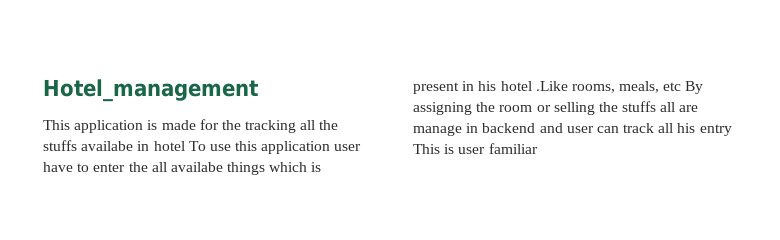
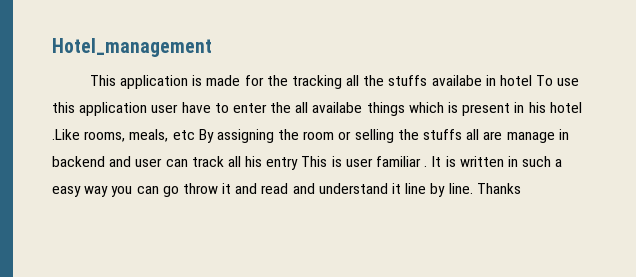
- This application is made for the tracking all the stuffs availabe in hotel To use this application user have to enter the all availabe things which is present in his hotel .Like rooms, meals, etc By assigning the room or selling the stuffs all are manage in backend and user can track all his entry This is user familiar
+ This application is made for the tracking all the stuffs availabe in hotel To use this application user have to enter the all availabe things which is present in his hotel .Like rooms, meals, etc By assigning the room or selling the stuffs all are manage in backend and user can track all his entry This is user familiar . It is written in such a easy way you can go throw it and read and understand it line by line. Thanks

